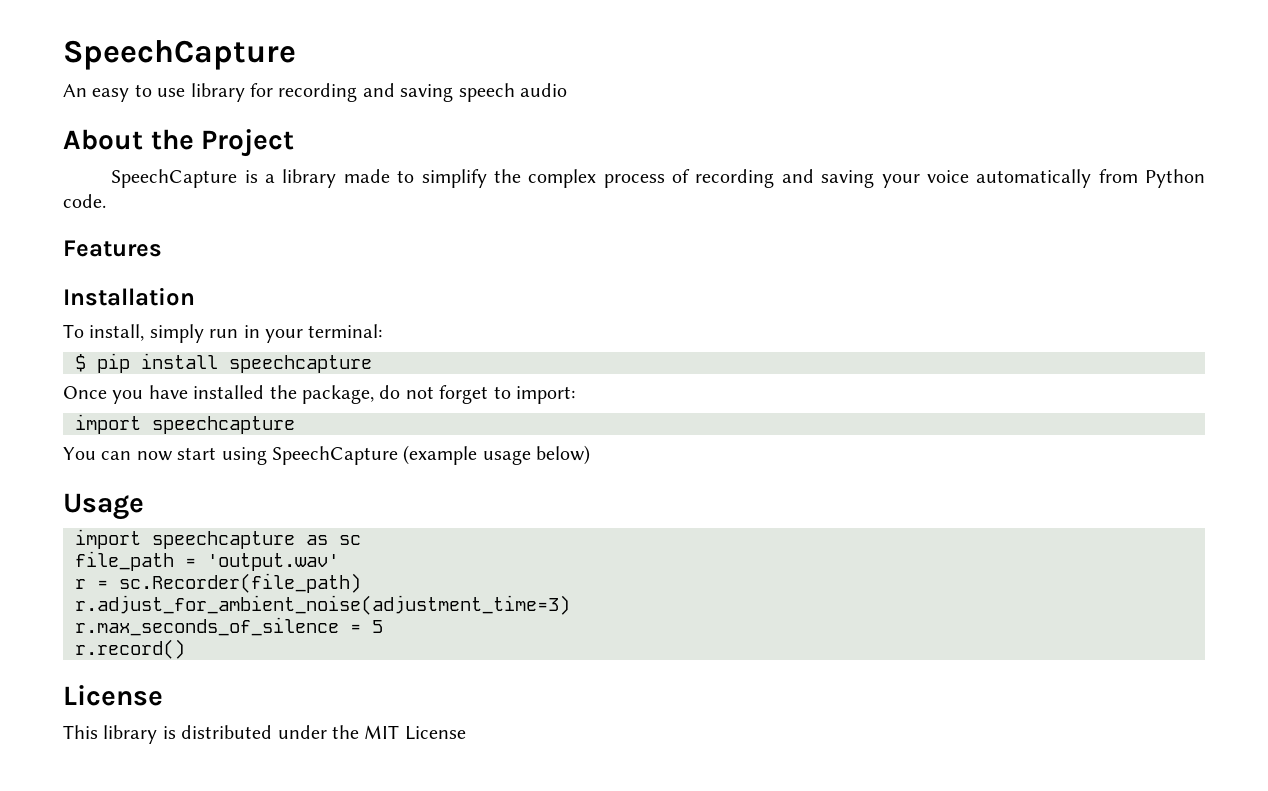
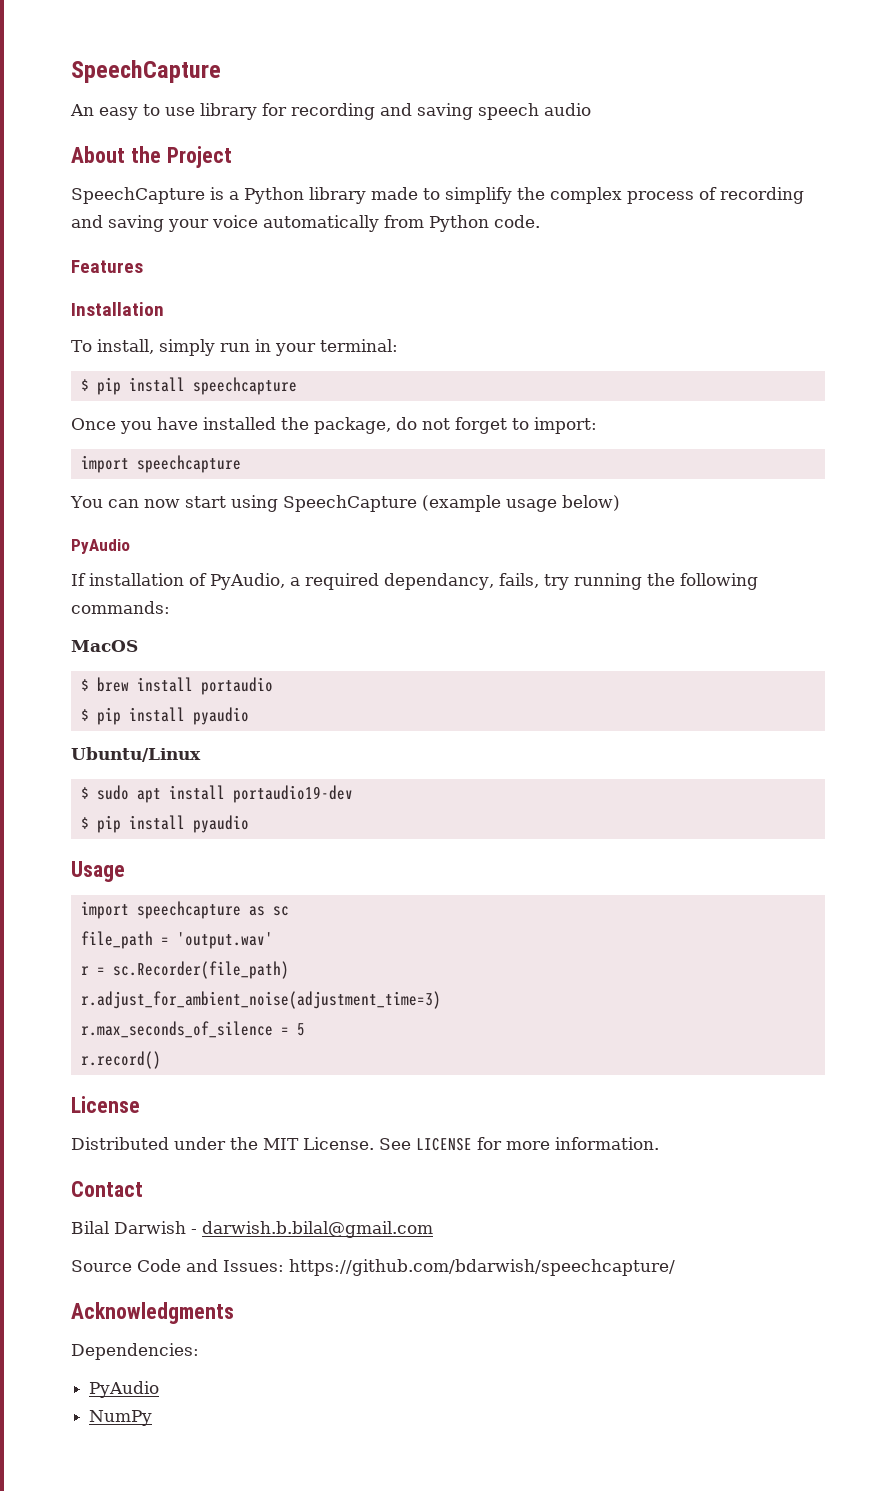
- SpeechCapture is a library made to simplify the complex process of recording and saving your voice automatically from Python code.
+ SpeechCapture is a Python library made to simplify the complex process of recording and saving your voice automatically from Python code.
  You can now start using SpeechCapture (example usage below)
+ PyAudio
+ If installation of PyAudio, a required dependancy, fails, try running the following commands:
+ MacOS
+ $ brew install portaudio
+ $ pip install pyaudio
+ Ubuntu/Linux
+ $ sudo apt install portaudio19-dev
+ $ pip install pyaudio
- This library is distributed under the MIT License
+ Distributed under the MIT License. See LICENSE for more information.
+ Contact
+ Bilal Darwish - darwish.b.bilal@gmail.com
+ Source Code and Issues: https://github.com/bdarwish/speechcapture/
+ Acknowledgments
+ Dependencies:
+ PyAudio
+ NumPy

